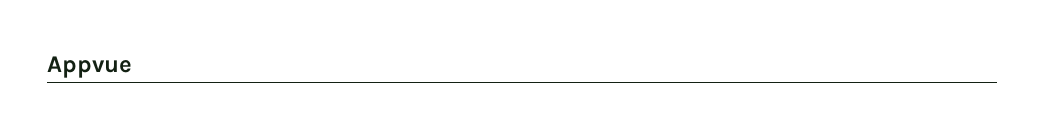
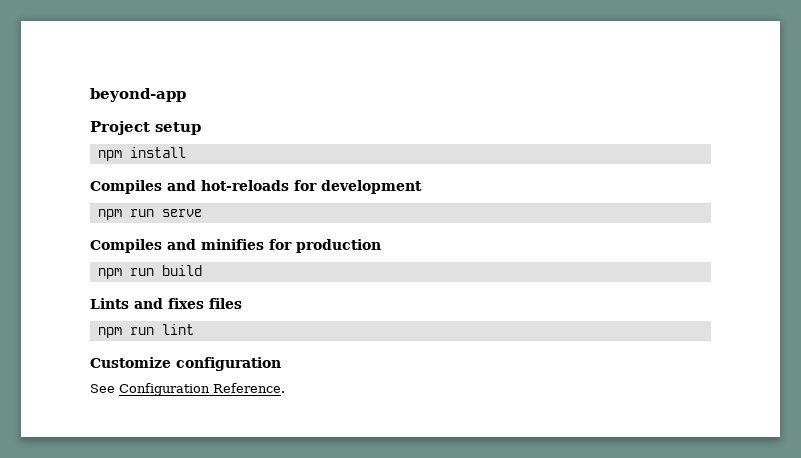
- Appvue
+ beyond-app
+ Project setup
+ npm install
+ Compiles and hot-reloads for development
+ npm run serve
+ Compiles and minifies for production
+ npm run build
+ Lints and fixes files
+ npm run lint
+ Customize configuration
+ See Configuration Reference.

